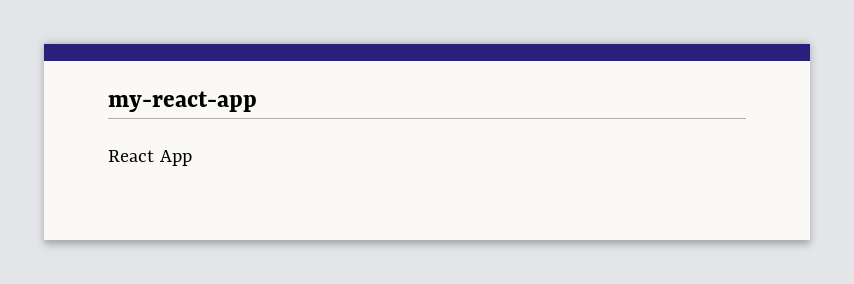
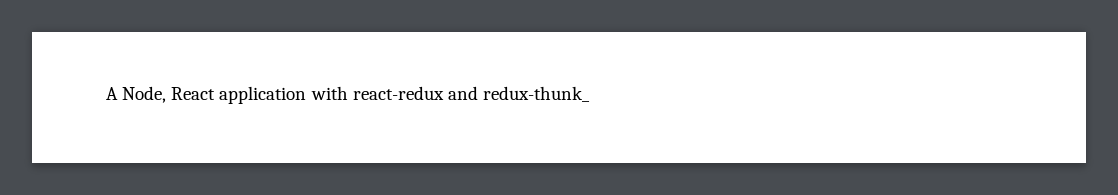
- my-react-app
- React App
+ A Node, React application with react-redux and redux-thunk_

